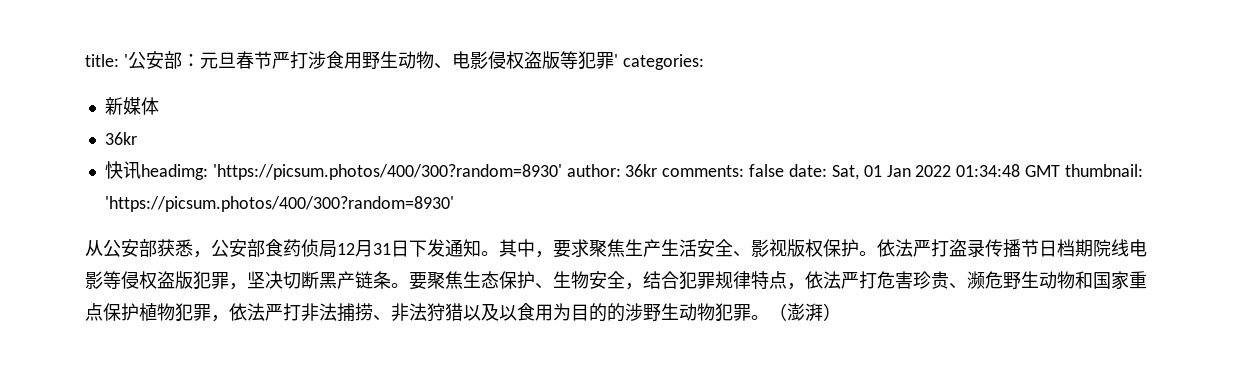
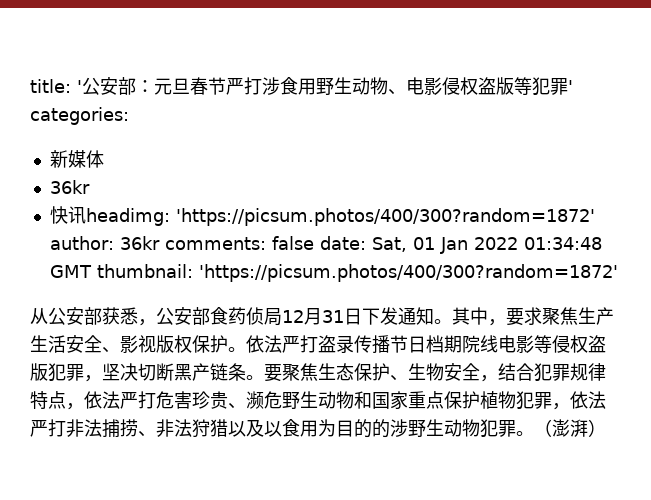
- 快讯headimg: 'https://picsum.photos/400/300?random=8930' author: 36kr comments: false date: Sat, 01 Jan 2022 01:34:48 GMT thumbnail: 'https://picsum.photos/400/300?random=8930'
+ 快讯headimg: 'https://picsum.photos/400/300?random=1872' author: 36kr comments: false date: Sat, 01 Jan 2022 01:34:48 GMT thumbnail: 'https://picsum.photos/400/300?random=1872'

